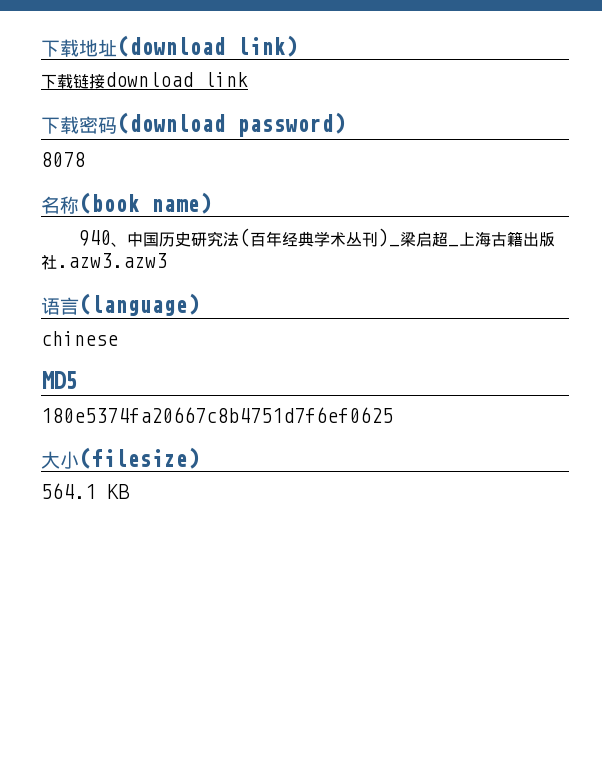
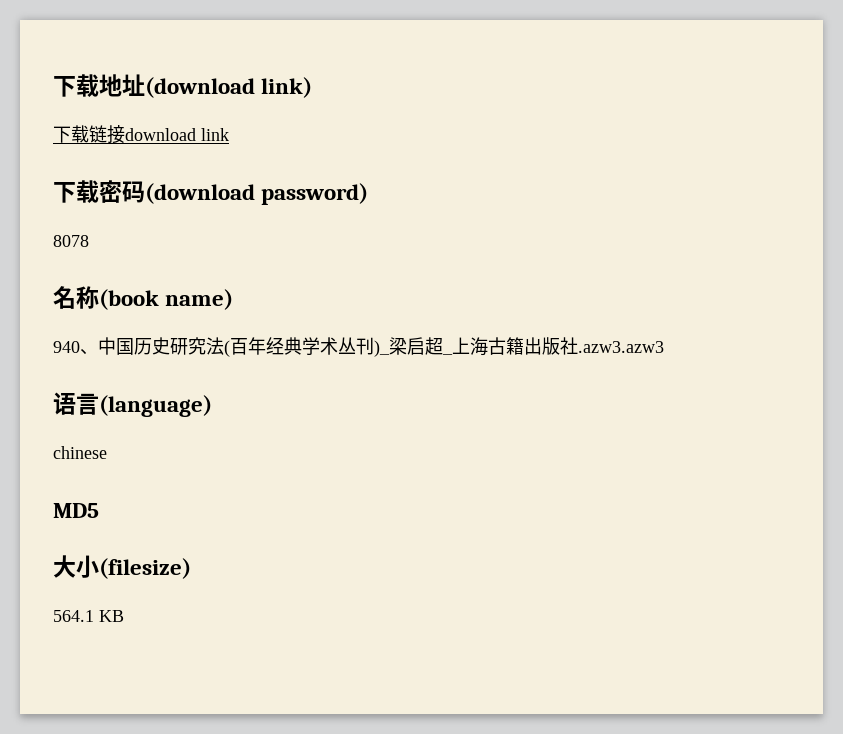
- 180e5374fa20667c8b4751d7f6ef0625

